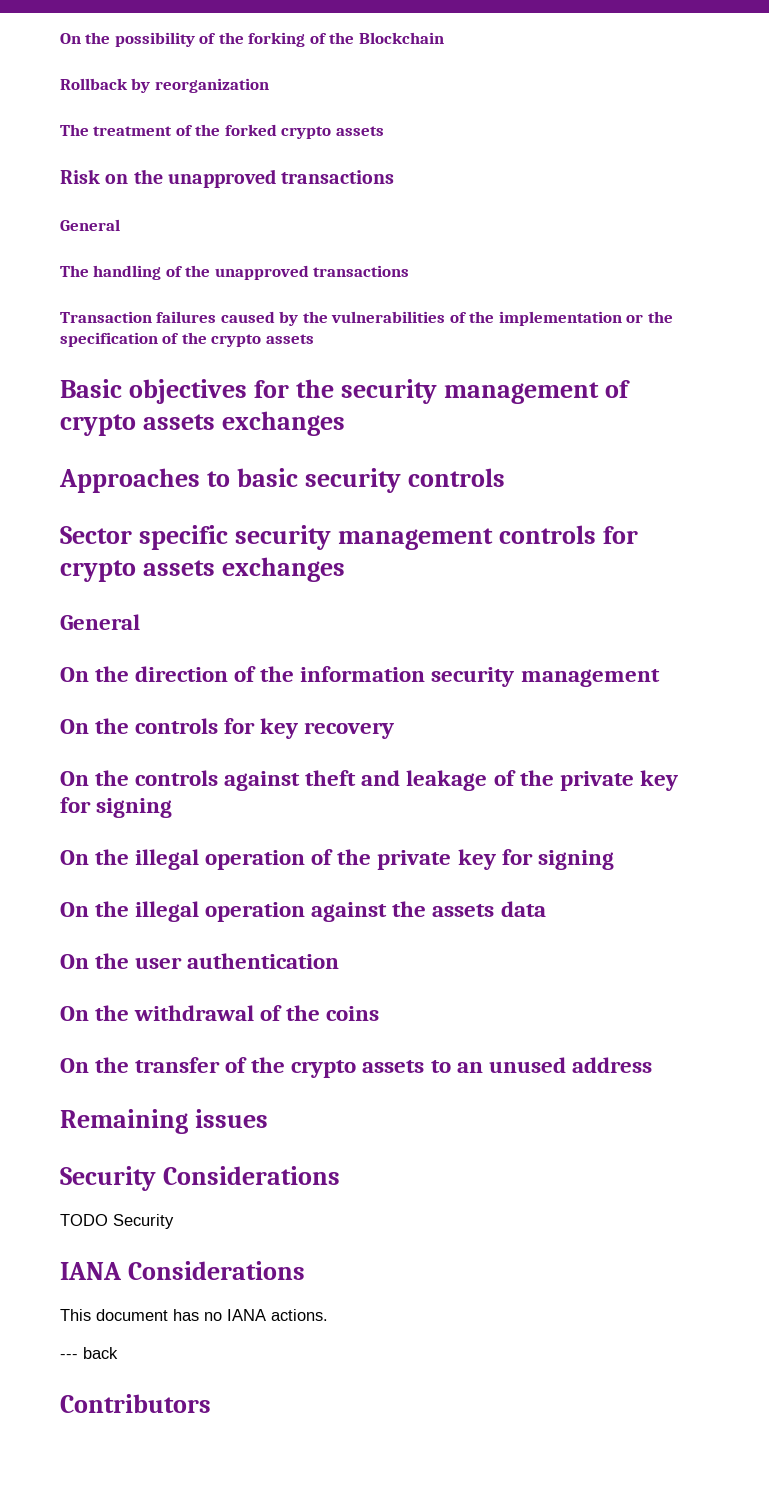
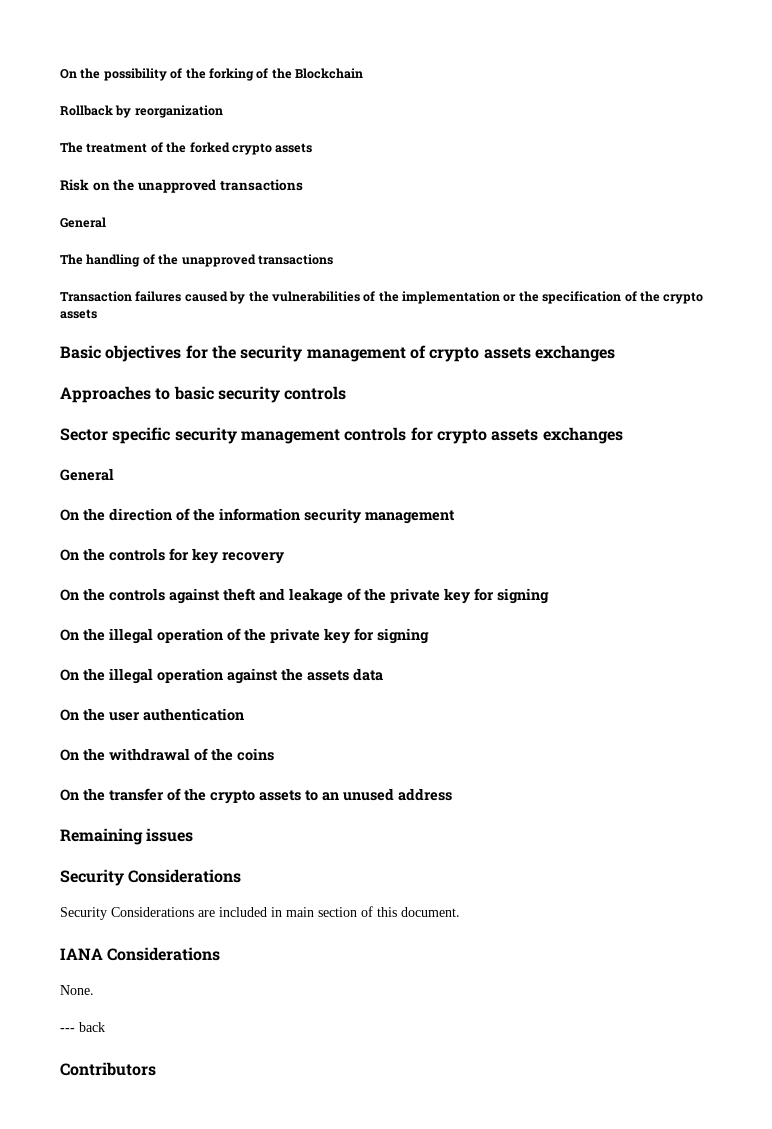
- TODO Security
+ Security Considerations are included in main section of this document.
  IANA Considerations
- This document has no IANA actions.
+ None.

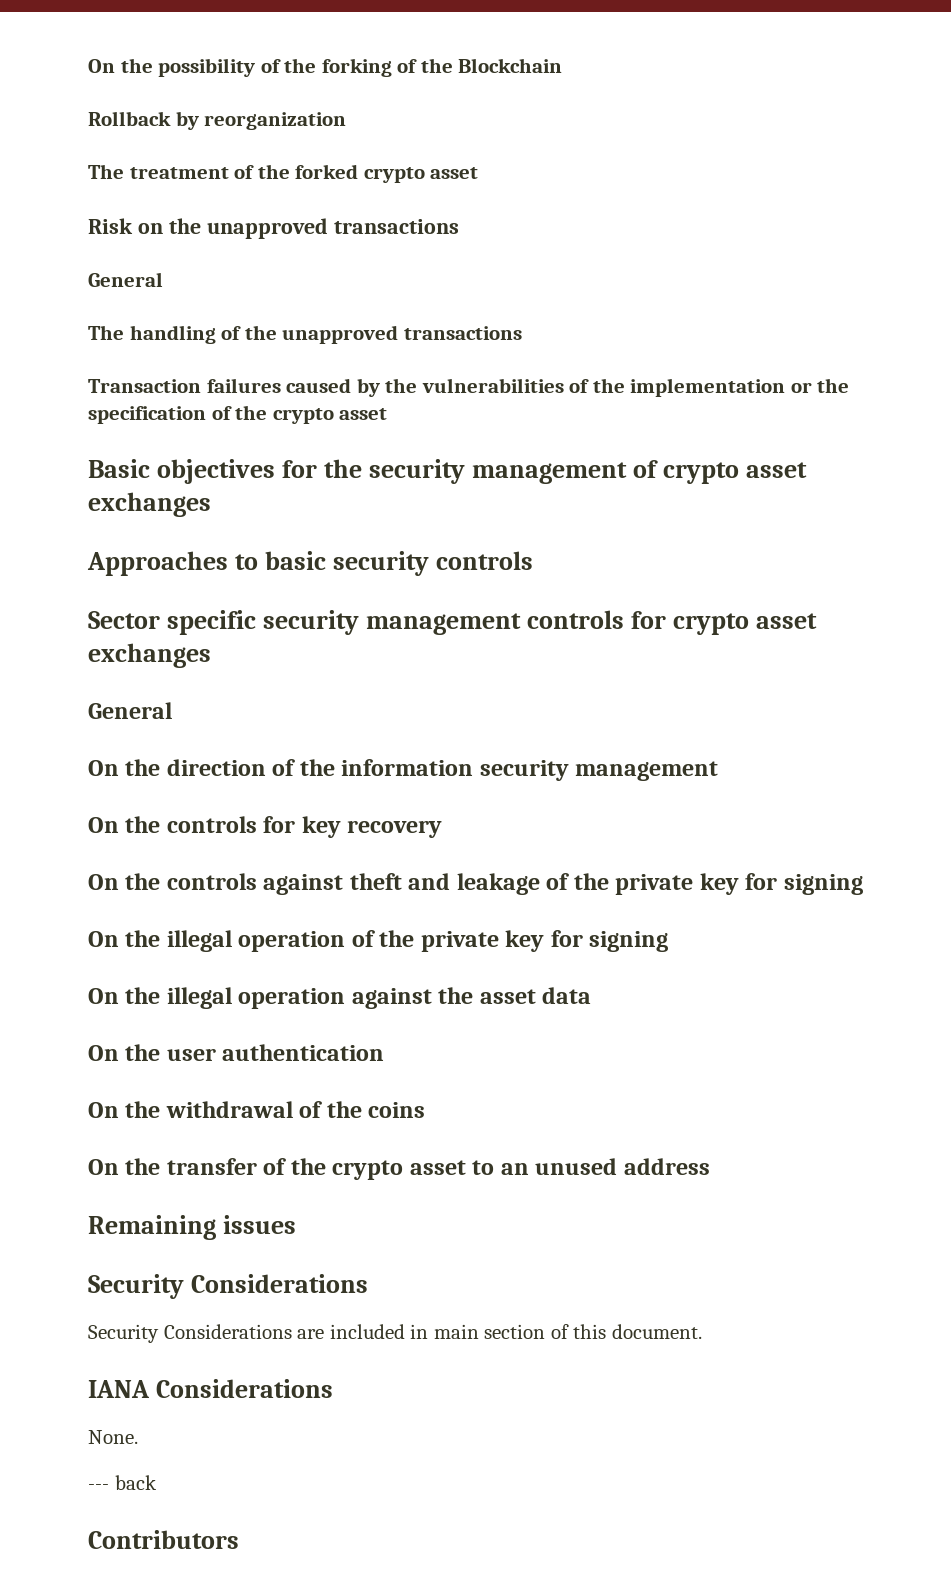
- The treatment of the forked crypto assets
+ The treatment of the forked crypto asset
- Transaction failures caused by the vulnerabilities of the implementation or the specification of the crypto assets
+ Transaction failures caused by the vulnerabilities of the implementation or the specification of the crypto asset
- Basic objectives for the security management of crypto assets exchanges
+ Basic objectives for the security management of crypto asset exchanges
- Sector specific security management controls for crypto assets exchanges
+ Sector specific security management controls for crypto asset exchanges
- On the illegal operation against the assets data
+ On the illegal operation against the asset data
- On the transfer of the crypto assets to an unused address
+ On the transfer of the crypto asset to an unused address

